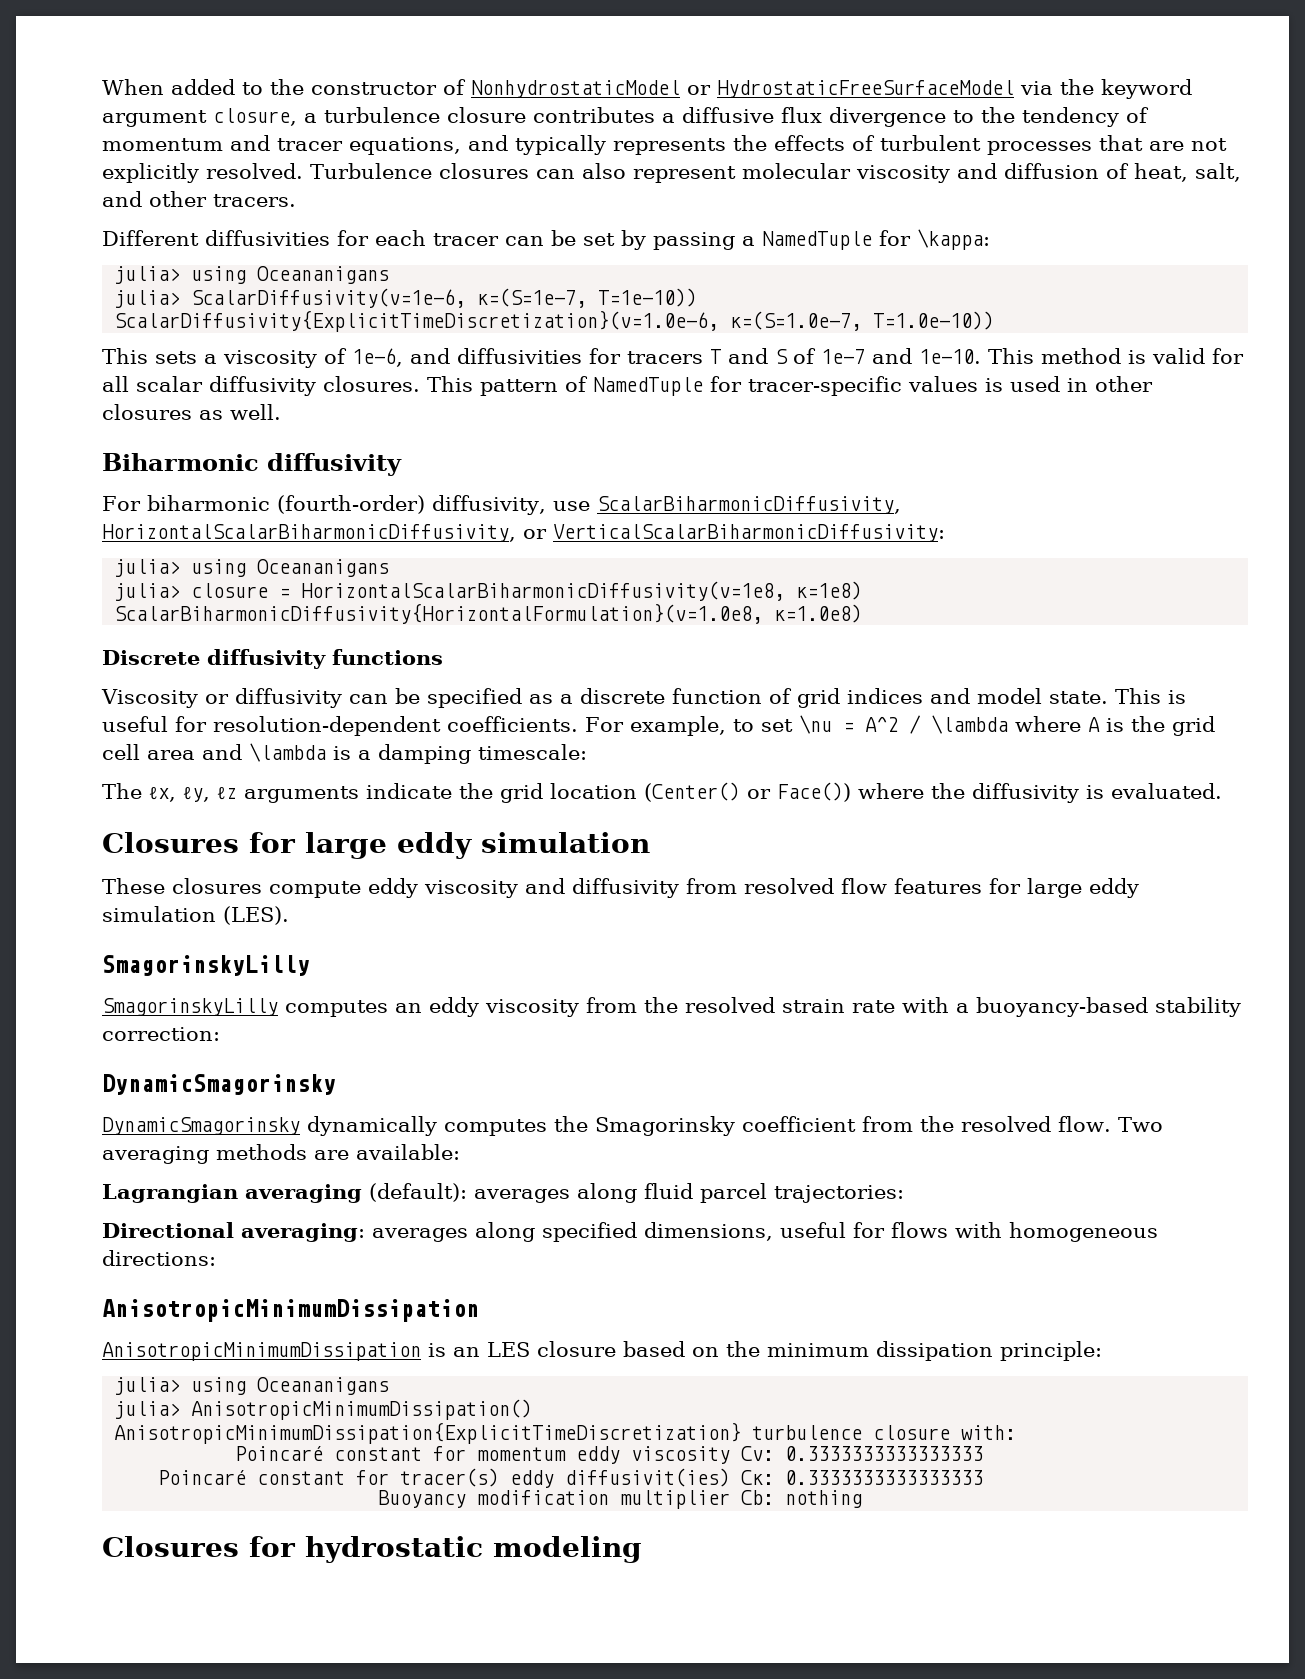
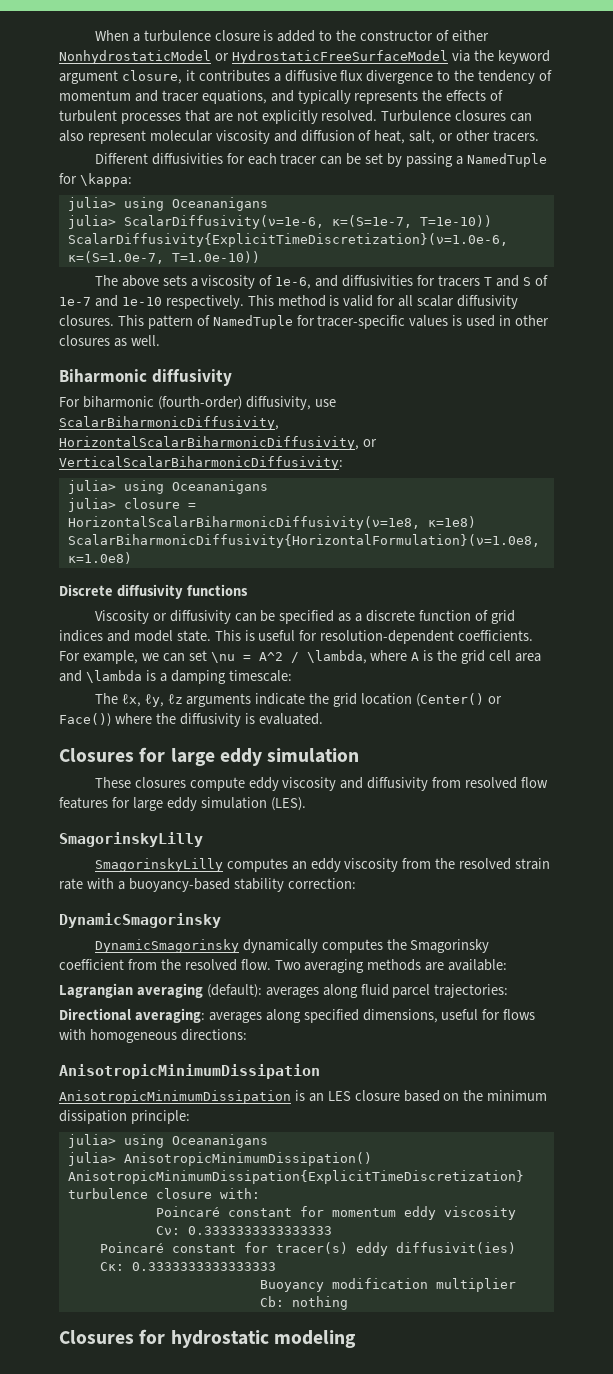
- When added to the constructor of NonhydrostaticModel or HydrostaticFreeSurfaceModel via the keyword argument closure, a turbulence closure contributes a diffusive flux divergence to the tendency of momentum and tracer equations, and typically represents the effects of turbulent processes that are not explicitly resolved.
+ When a turbulence closure is added to the constructor of either NonhydrostaticModel or HydrostaticFreeSurfaceModel via the keyword argument closure, it contributes a diffusive flux divergence to the tendency of momentum and tracer equations, and typically represents the effects of turbulent processes that are not explicitly resolved.
- Turbulence closures can also represent molecular viscosity and diffusion of heat, salt, and other tracers.
+ Turbulence closures can also represent molecular viscosity and diffusion of heat, salt, or other tracers.
- This sets a viscosity of 1e-6, and diffusivities for tracers T and S of 1e-7 and 1e-10.
+ The above sets a viscosity of 1e-6, and diffusivities for tracers T and S of 1e-7 and 1e-10 respectively.
- For example, to set \nu = A^2 / \lambda where A is the grid cell area and \lambda is a damping timescale:
+ For example, we can set \nu = A^2 / \lambda, where A is the grid cell area and \lambda is a damping timescale:

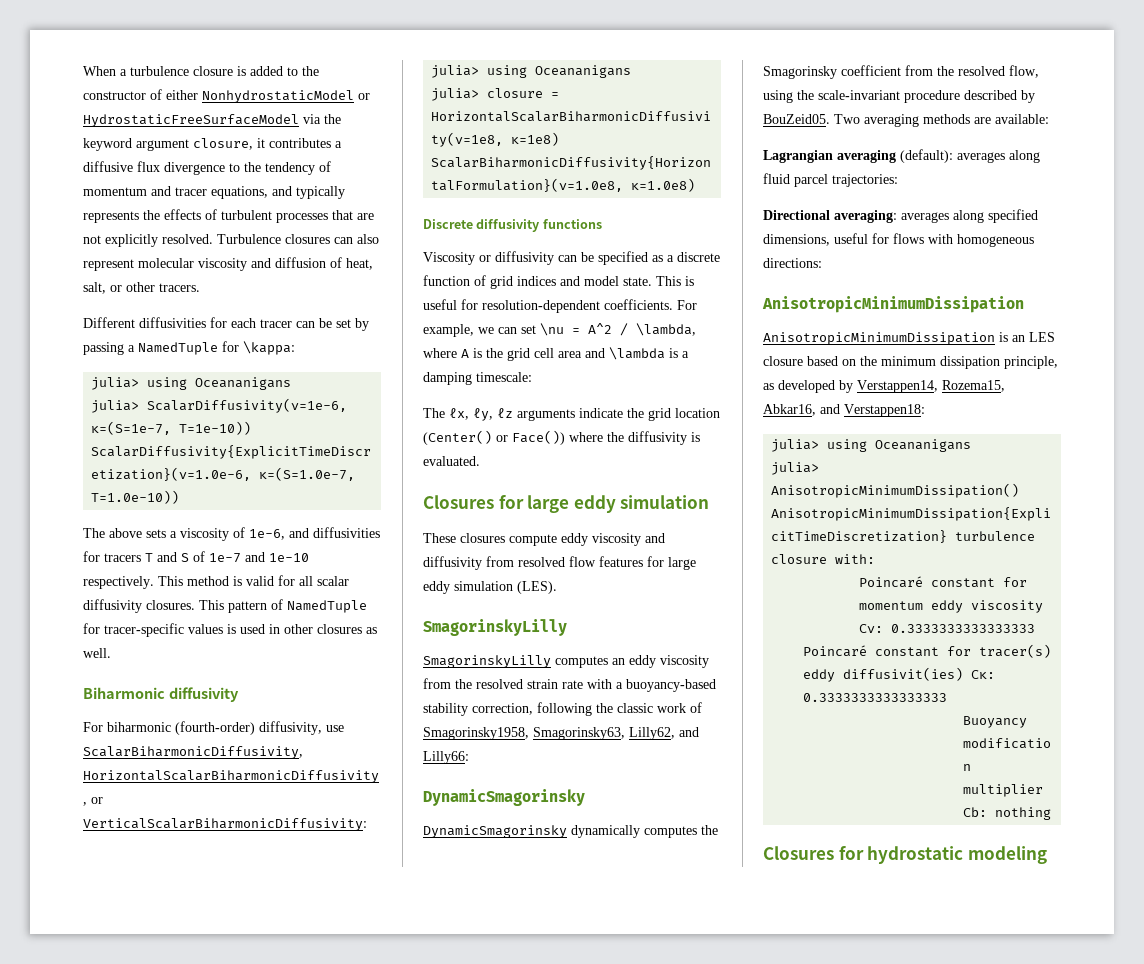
- SmagorinskyLilly computes an eddy viscosity from the resolved strain rate with a buoyancy-based stability correction:
+ SmagorinskyLilly computes an eddy viscosity from the resolved strain rate with a buoyancy-based stability correction, following the classic work of Smagorinsky1958, Smagorinsky63, Lilly62, and Lilly66:
- DynamicSmagorinsky dynamically computes the Smagorinsky coefficient from the resolved flow.
+ DynamicSmagorinsky dynamically computes the Smagorinsky coefficient from the resolved flow, using the scale-invariant procedure described by BouZeid05.
- AnisotropicMinimumDissipation is an LES closure based on the minimum dissipation principle:
+ AnisotropicMinimumDissipation is an LES closure based on the minimum dissipation principle, as developed by Verstappen14, Rozema15, Abkar16, and Verstappen18:

